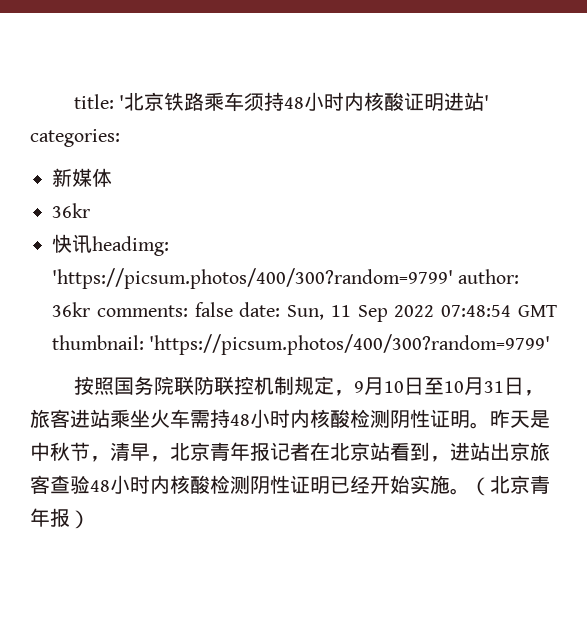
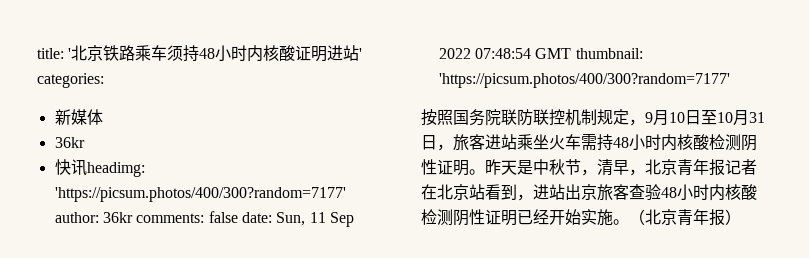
- 快讯headimg: 'https://picsum.photos/400/300?random=9799' author: 36kr comments: false date: Sun, 11 Sep 2022 07:48:54 GMT thumbnail: 'https://picsum.photos/400/300?random=9799'
+ 快讯headimg: 'https://picsum.photos/400/300?random=7177' author: 36kr comments: false date: Sun, 11 Sep 2022 07:48:54 GMT thumbnail: 'https://picsum.photos/400/300?random=7177'

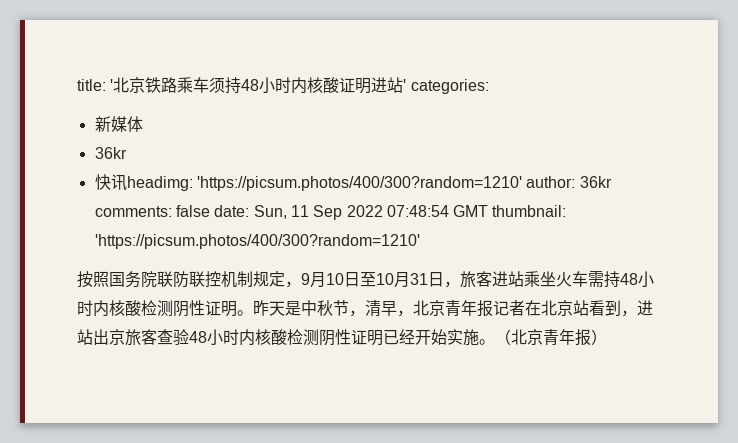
- 快讯headimg: 'https://picsum.photos/400/300?random=7177' author: 36kr comments: false date: Sun, 11 Sep 2022 07:48:54 GMT thumbnail: 'https://picsum.photos/400/300?random=7177'
+ 快讯headimg: 'https://picsum.photos/400/300?random=1210' author: 36kr comments: false date: Sun, 11 Sep 2022 07:48:54 GMT thumbnail: 'https://picsum.photos/400/300?random=1210'

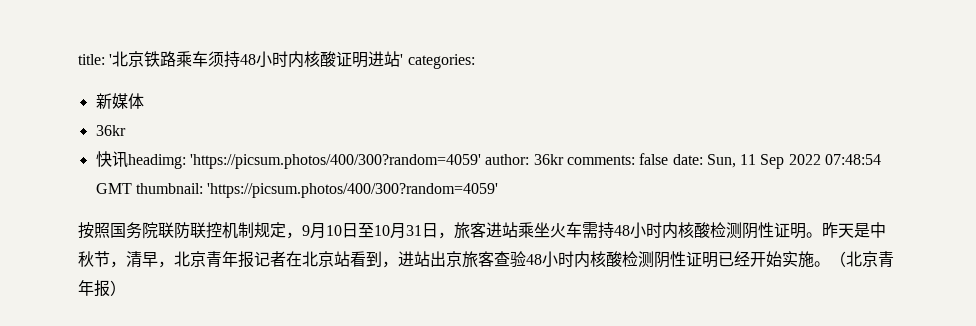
- 快讯headimg: 'https://picsum.photos/400/300?random=1210' author: 36kr comments: false date: Sun, 11 Sep 2022 07:48:54 GMT thumbnail: 'https://picsum.photos/400/300?random=1210'
+ 快讯headimg: 'https://picsum.photos/400/300?random=4059' author: 36kr comments: false date: Sun, 11 Sep 2022 07:48:54 GMT thumbnail: 'https://picsum.photos/400/300?random=4059'

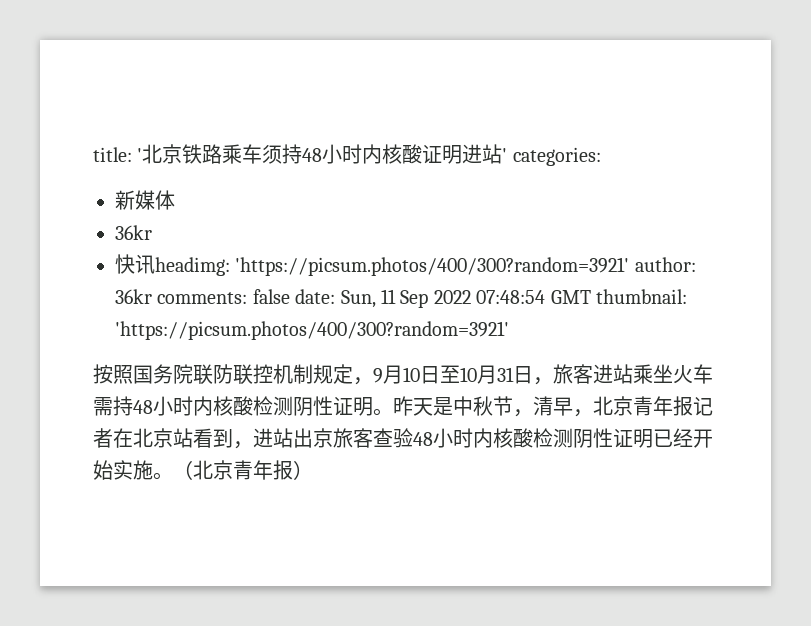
- 快讯headimg: 'https://picsum.photos/400/300?random=4059' author: 36kr comments: false date: Sun, 11 Sep 2022 07:48:54 GMT thumbnail: 'https://picsum.photos/400/300?random=4059'
+ 快讯headimg: 'https://picsum.photos/400/300?random=3921' author: 36kr comments: false date: Sun, 11 Sep 2022 07:48:54 GMT thumbnail: 'https://picsum.photos/400/300?random=3921'

